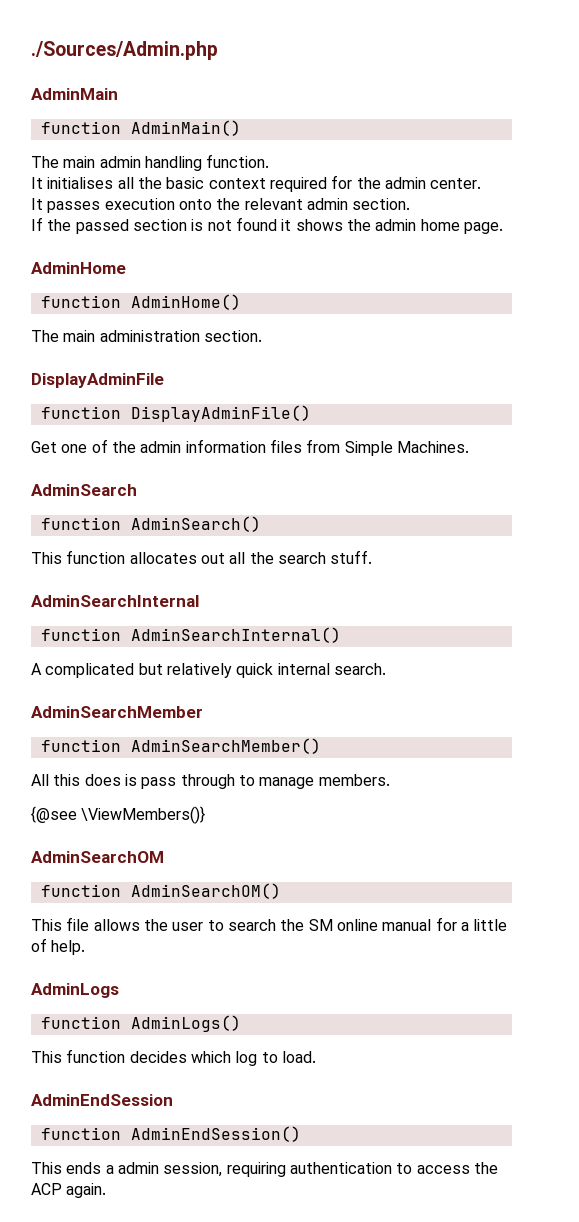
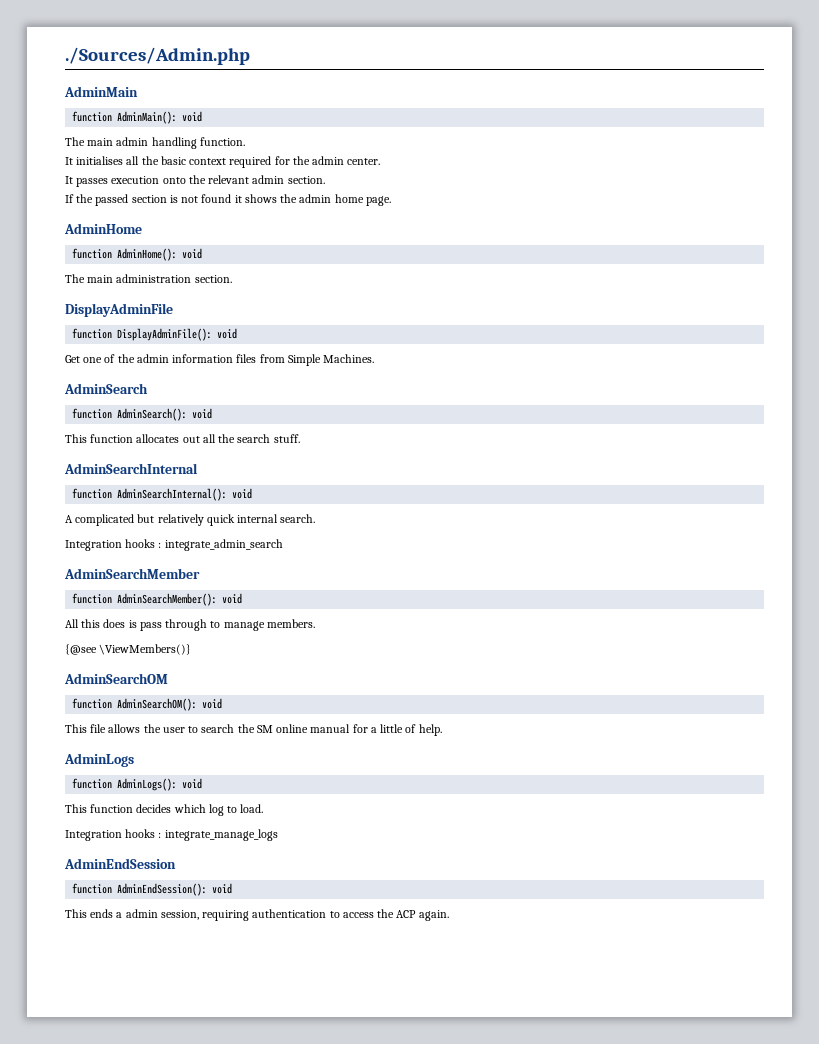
- function AdminMain()
+ function AdminMain(): void
- function AdminHome()
+ function AdminHome(): void
- function DisplayAdminFile()
+ function DisplayAdminFile(): void
- function AdminSearch()
+ function AdminSearch(): void
- function AdminSearchInternal()
+ function AdminSearchInternal(): void
+ Integration hooks : integrate_admin_search
- function AdminSearchMember()
+ function AdminSearchMember(): void
- function AdminSearchOM()
+ function AdminSearchOM(): void
- function AdminLogs()
+ function AdminLogs(): void
+ Integration hooks : integrate_manage_logs
- function AdminEndSession()
+ function AdminEndSession(): void

